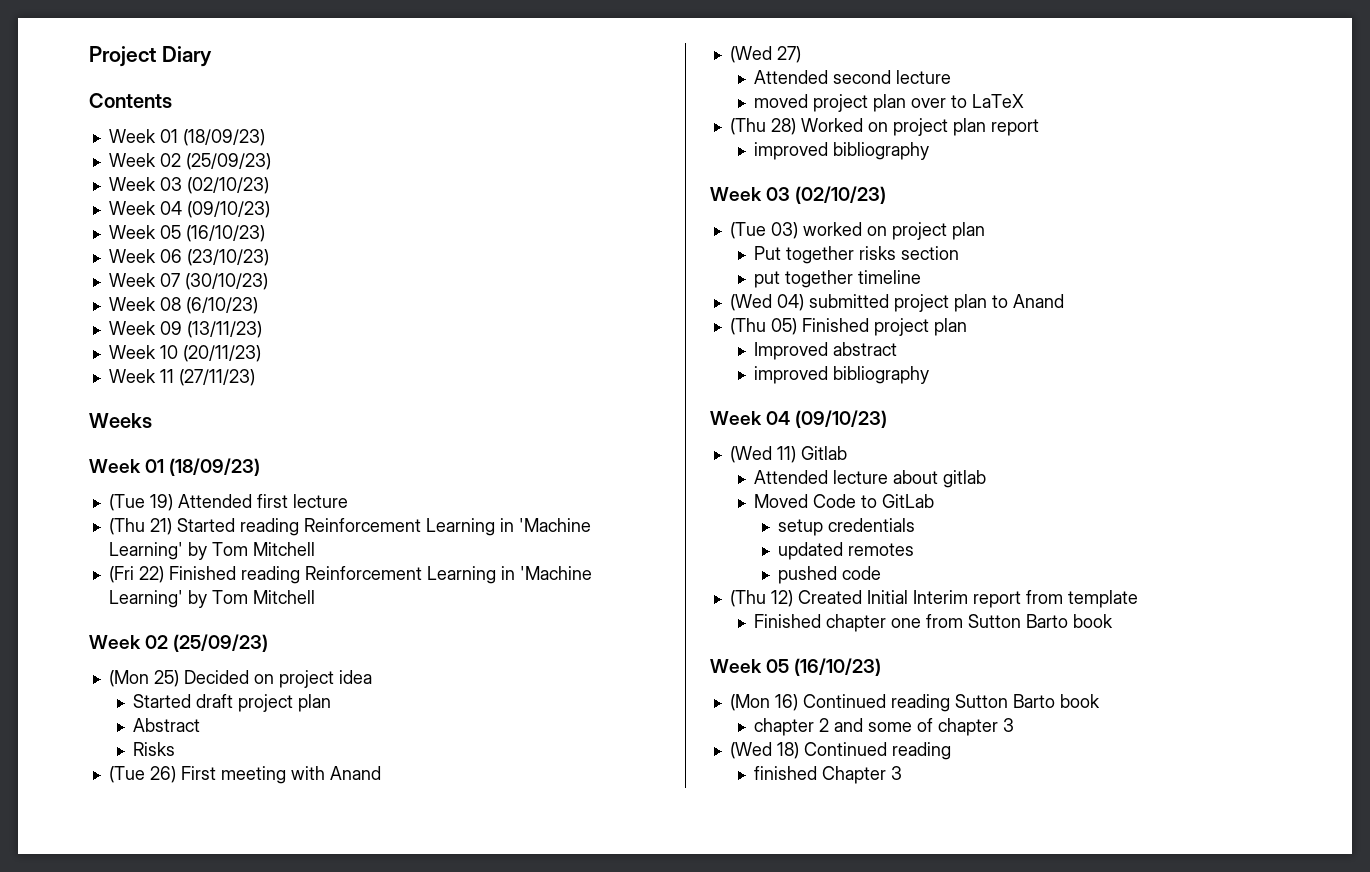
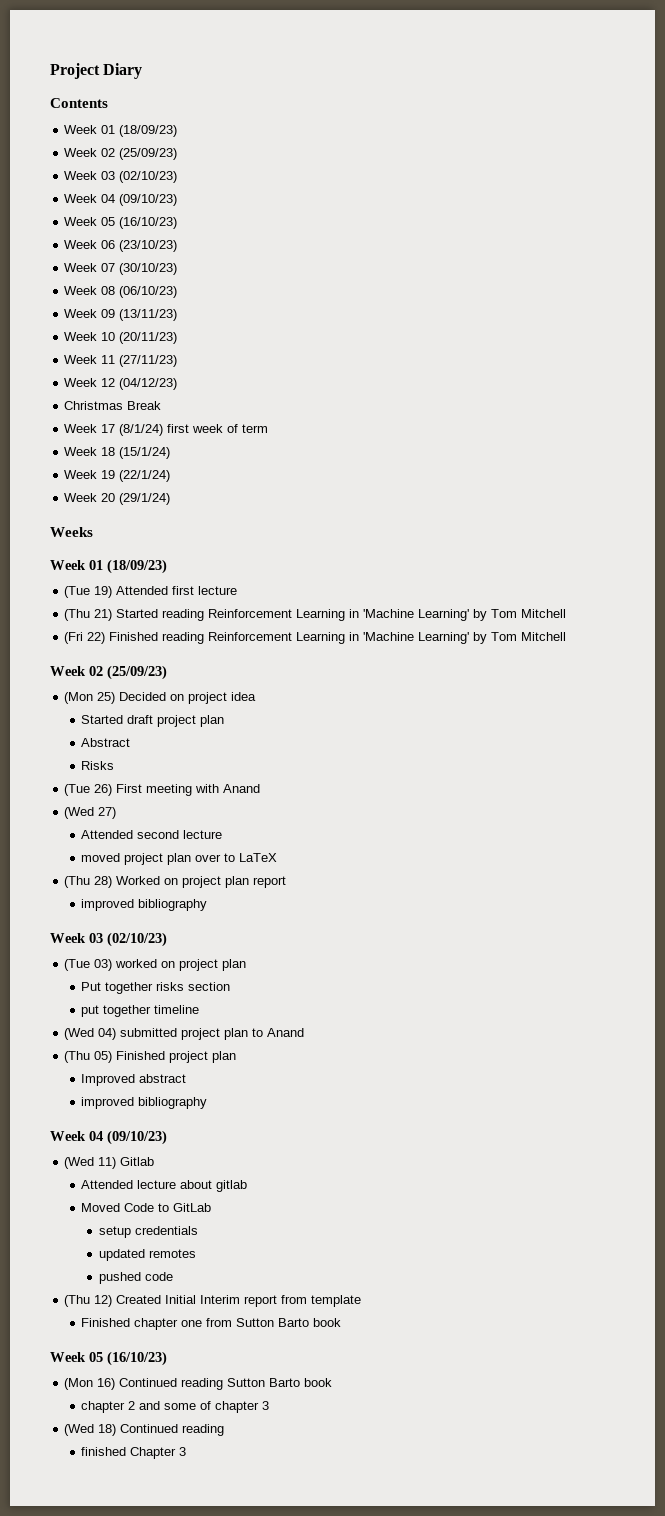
- Week 08 (6/10/23)
+ Week 08 (06/10/23)
+ Week 12 (04/12/23)
+ Christmas Break
+ Week 17 (8/1/24) first week of term
+ Week 18 (15/1/24)
+ Week 19 (22/1/24)
+ Week 20 (29/1/24)

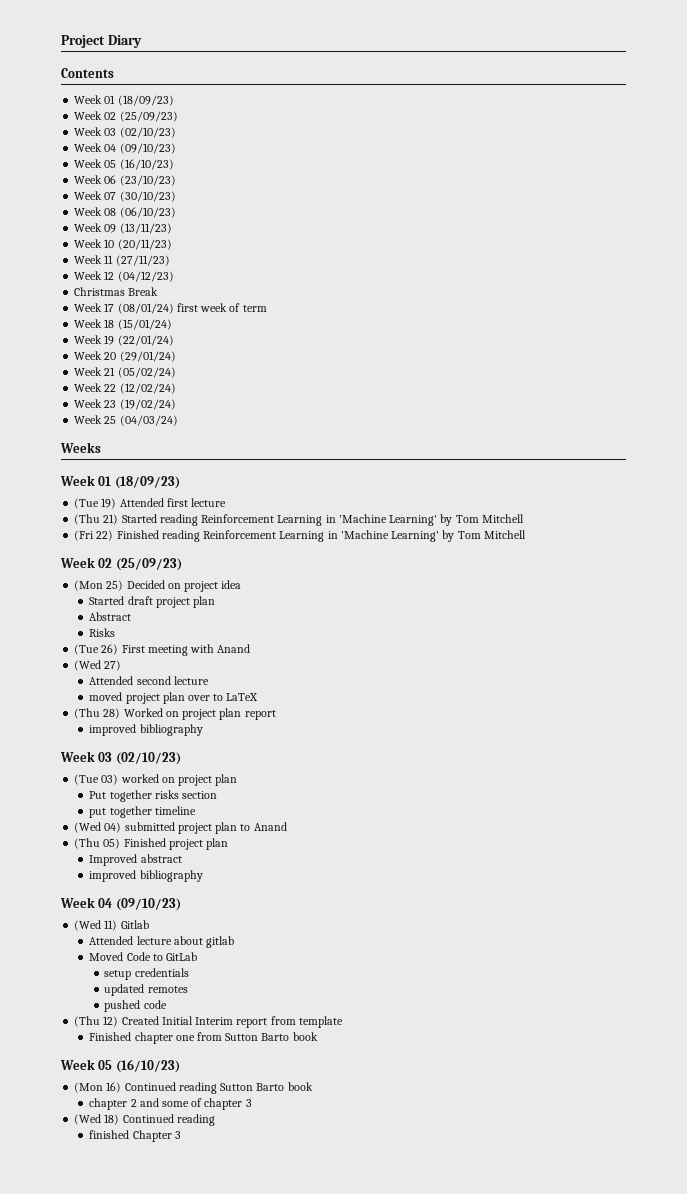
- Week 17 (8/1/24) first week of term
+ Week 17 (08/01/24) first week of term
- Week 18 (15/1/24)
+ Week 18 (15/01/24)
- Week 19 (22/1/24)
+ Week 19 (22/01/24)
- Week 20 (29/1/24)
+ Week 20 (29/01/24)
+ Week 21 (05/02/24)
+ Week 22 (12/02/24)
+ Week 23 (19/02/24)
+ Week 25 (04/03/24)

